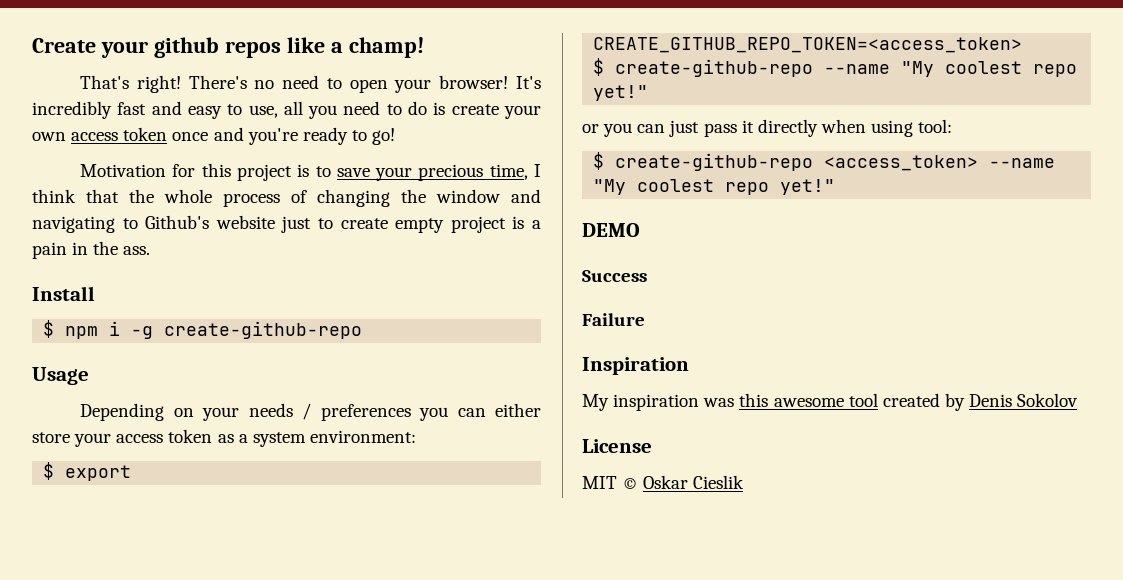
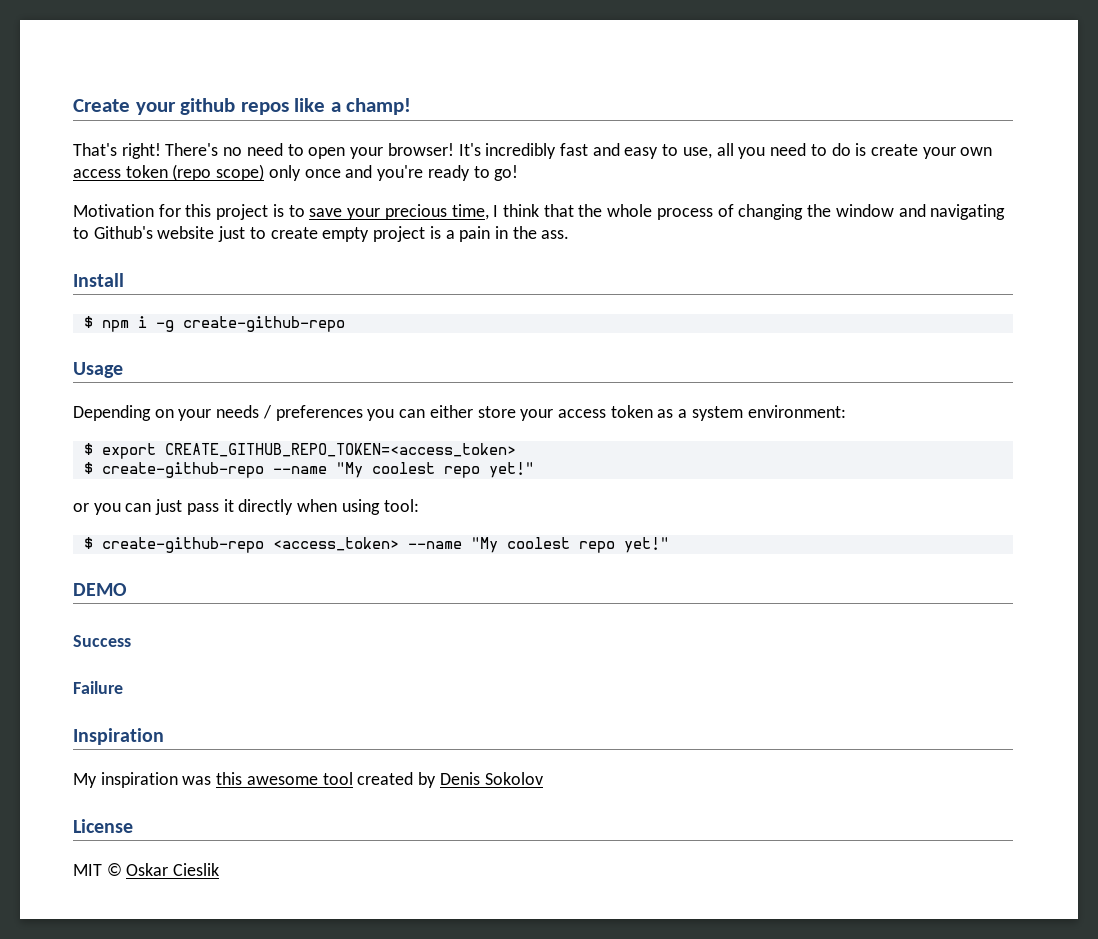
- It's incredibly fast and easy to use, all you need to do is create your own access token once and you're ready to go!
+ It's incredibly fast and easy to use, all you need to do is create your own access token (repo scope) only once and you're ready to go!

